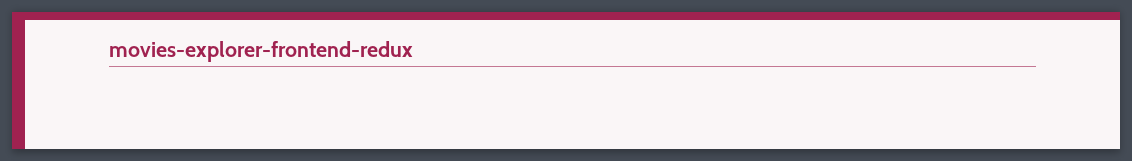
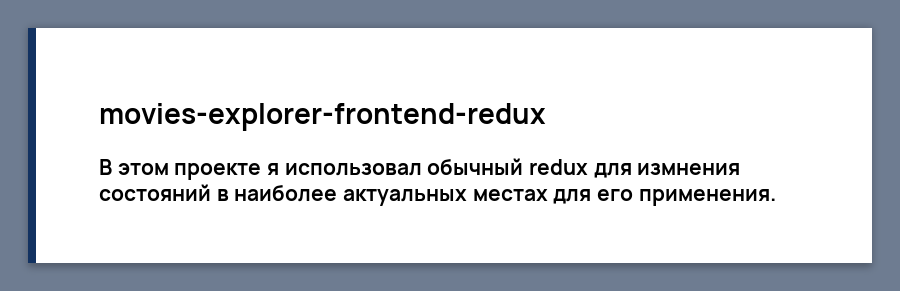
+ В этом проекте я использовал обычный redux для измнения состояний в наиболее актуальных местах для его применения.

